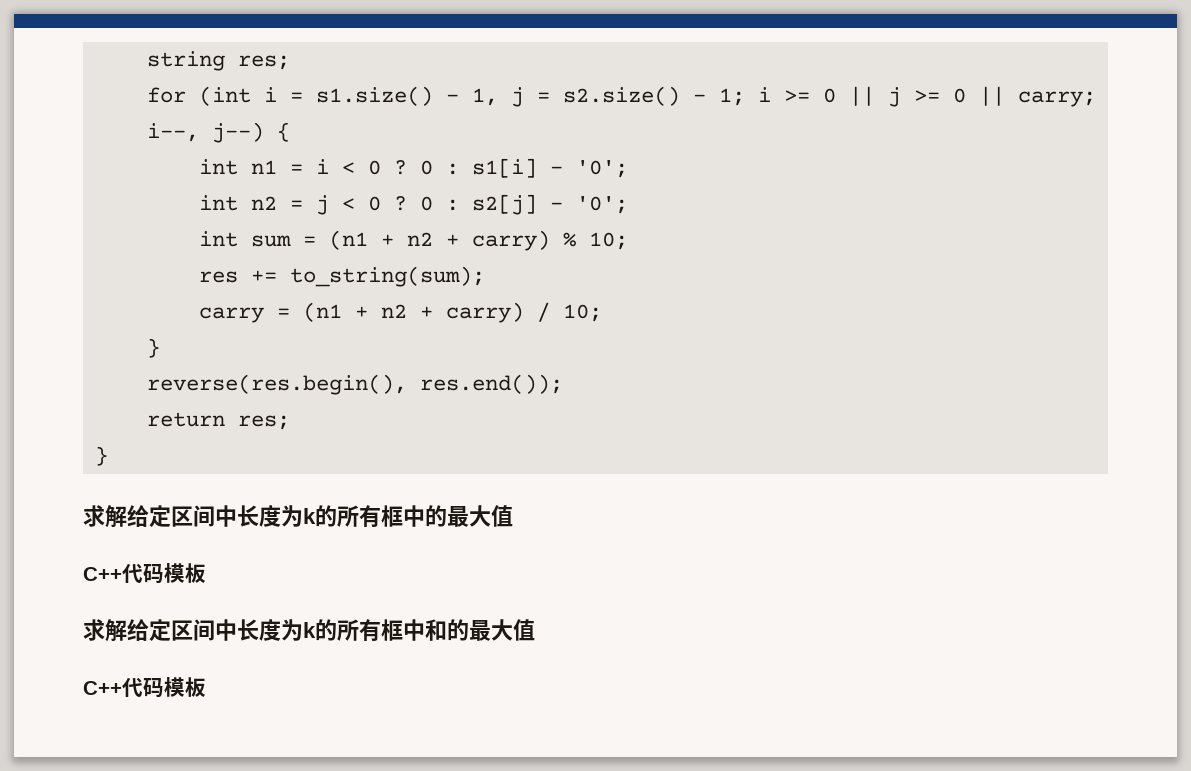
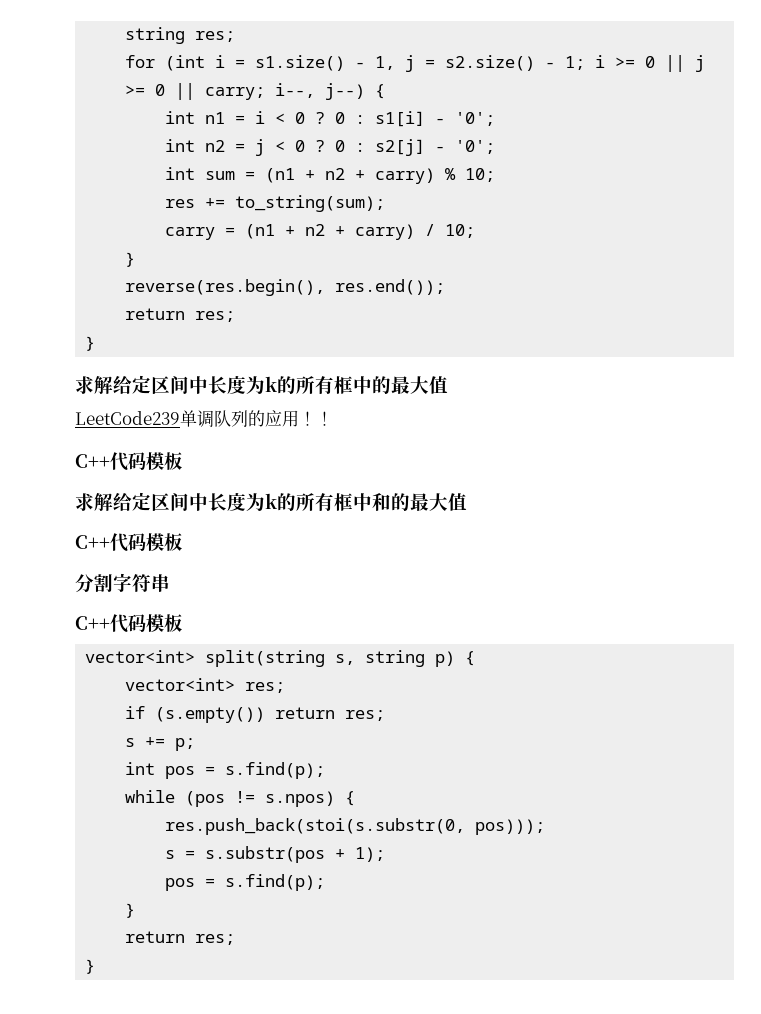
+ LeetCode239单调队列的应用！！
+ 分割字符串
+ C++代码模板
+ vector<int> split(string s, string p) {
+ vector<int> res;
+ if (s.empty()) return res;
+ s += p;
+ int pos = s.find(p);
+ while (pos != s.npos) {
+ res.push_back(stoi(s.substr(0, pos)));
+ s = s.substr(pos + 1);
+ pos = s.find(p);
+ }
+ return res;
+ }

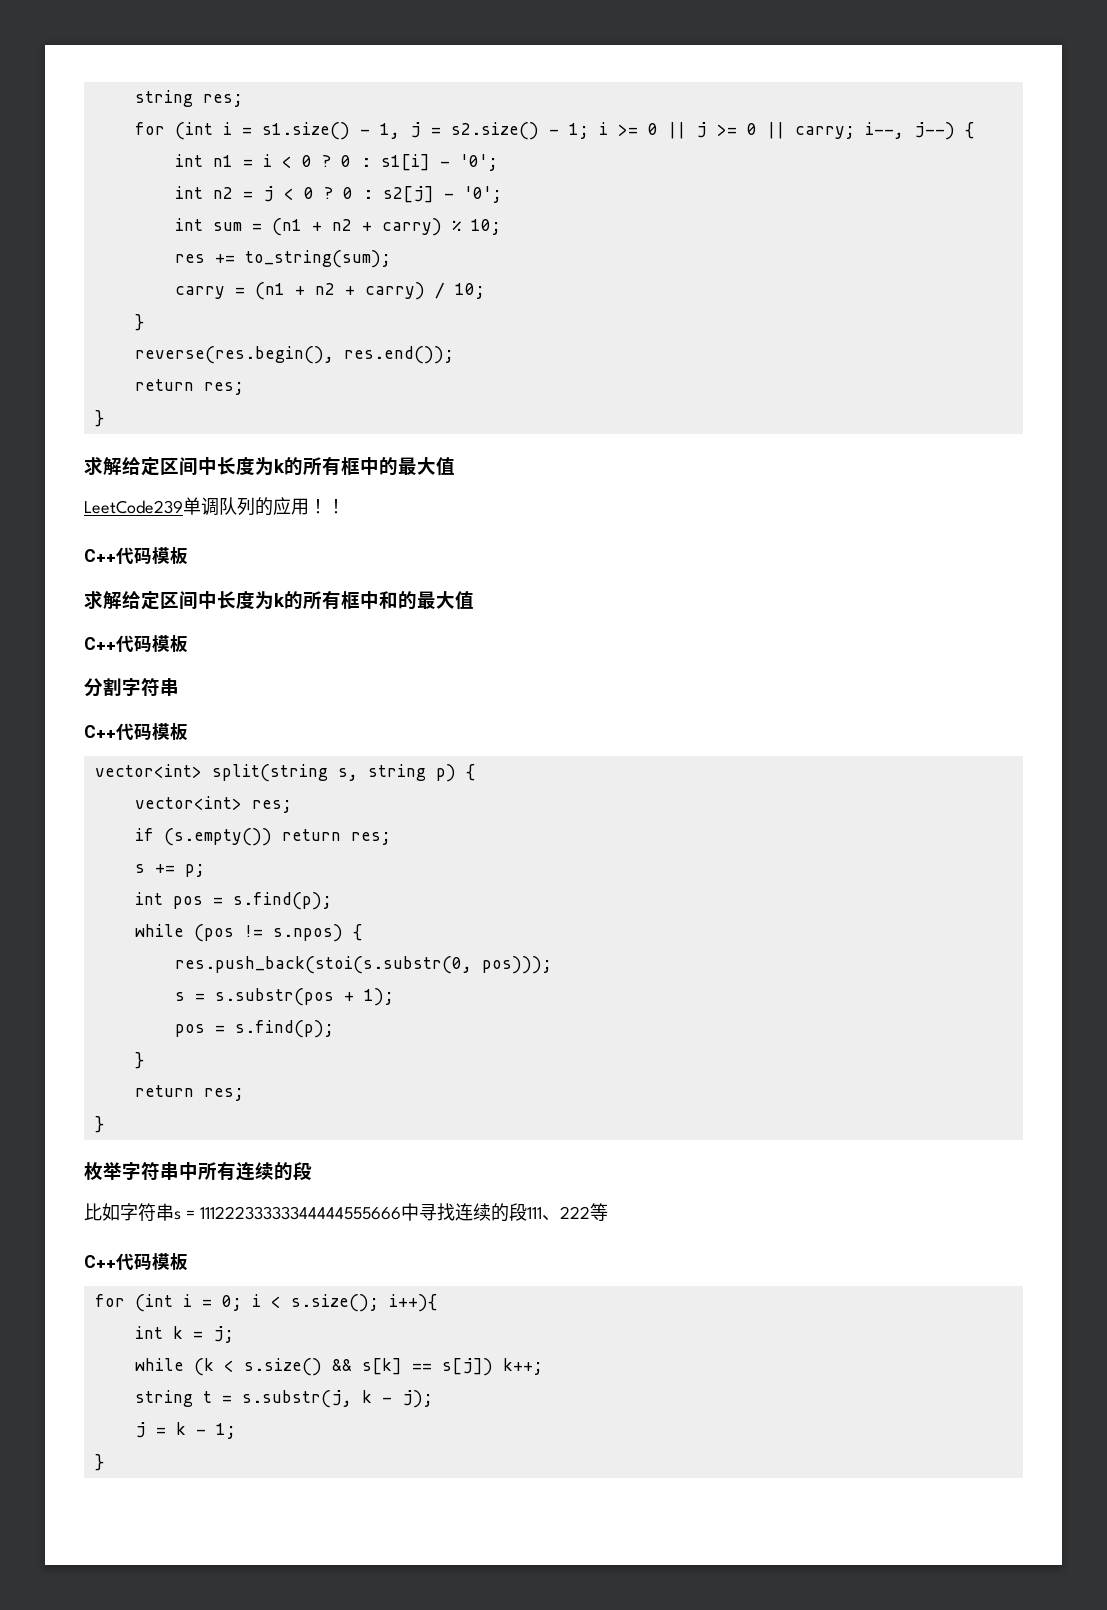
+ 枚举字符串中所有连续的段
+ 比如字符串s = 11122233333344444555666中寻找连续的段111、222等
+ C++代码模板
+ for (int i = 0; i < s.size(); i++){
+ int k = j;
+ while (k < s.size() && s[k] == s[j]) k++;
+ string t = s.substr(j, k - j);
+ j = k - 1;
+ }

